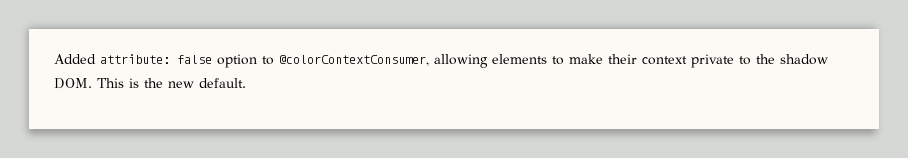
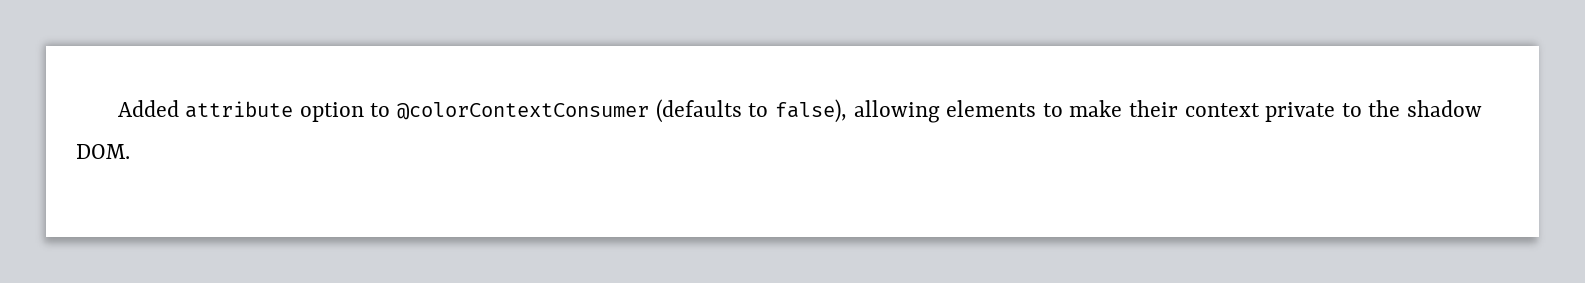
- Added attribute: false option to @colorContextConsumer, allowing elements to make their context private to the shadow DOM. This is the new default.
+ Added attribute option to @colorContextConsumer (defaults to false), allowing elements to make their context private to the shadow DOM.

